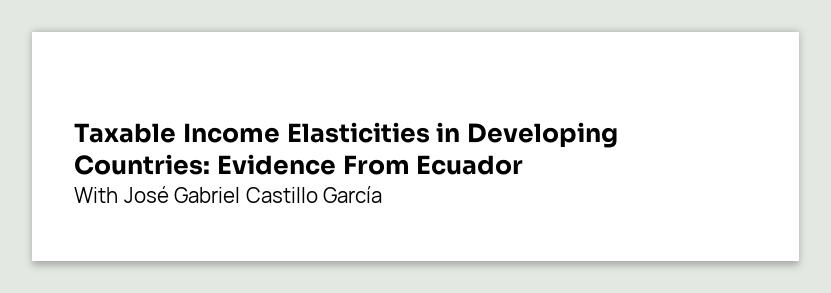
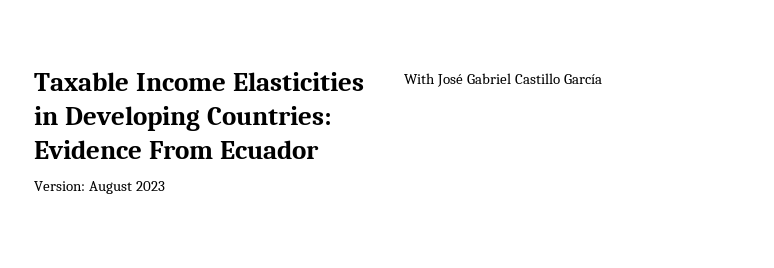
+ Version: August 2023

